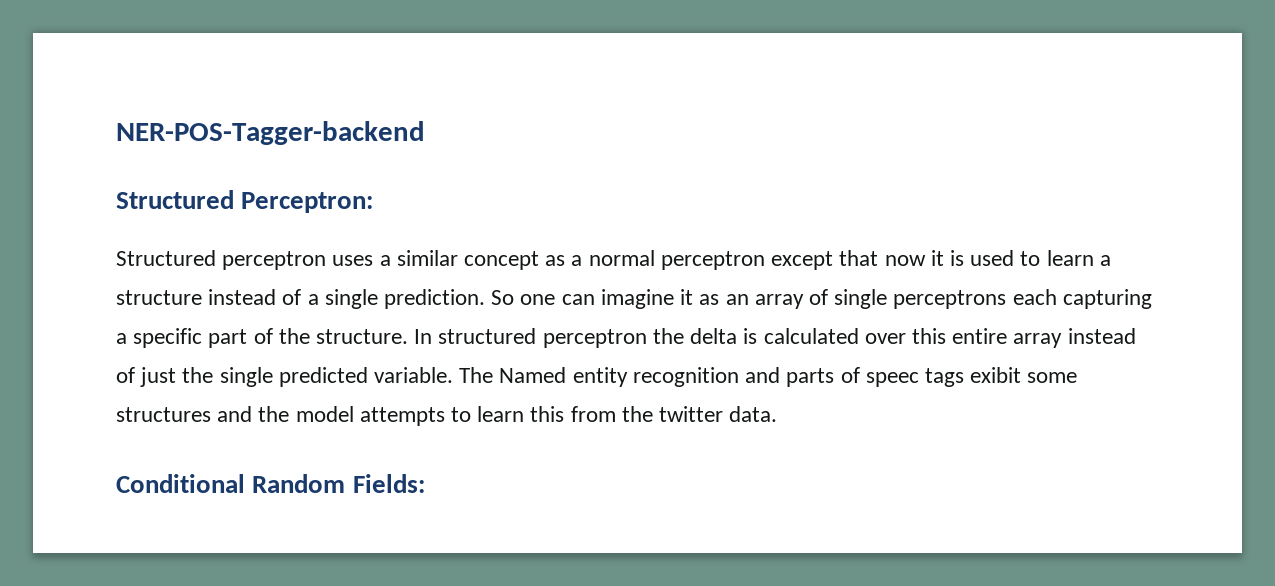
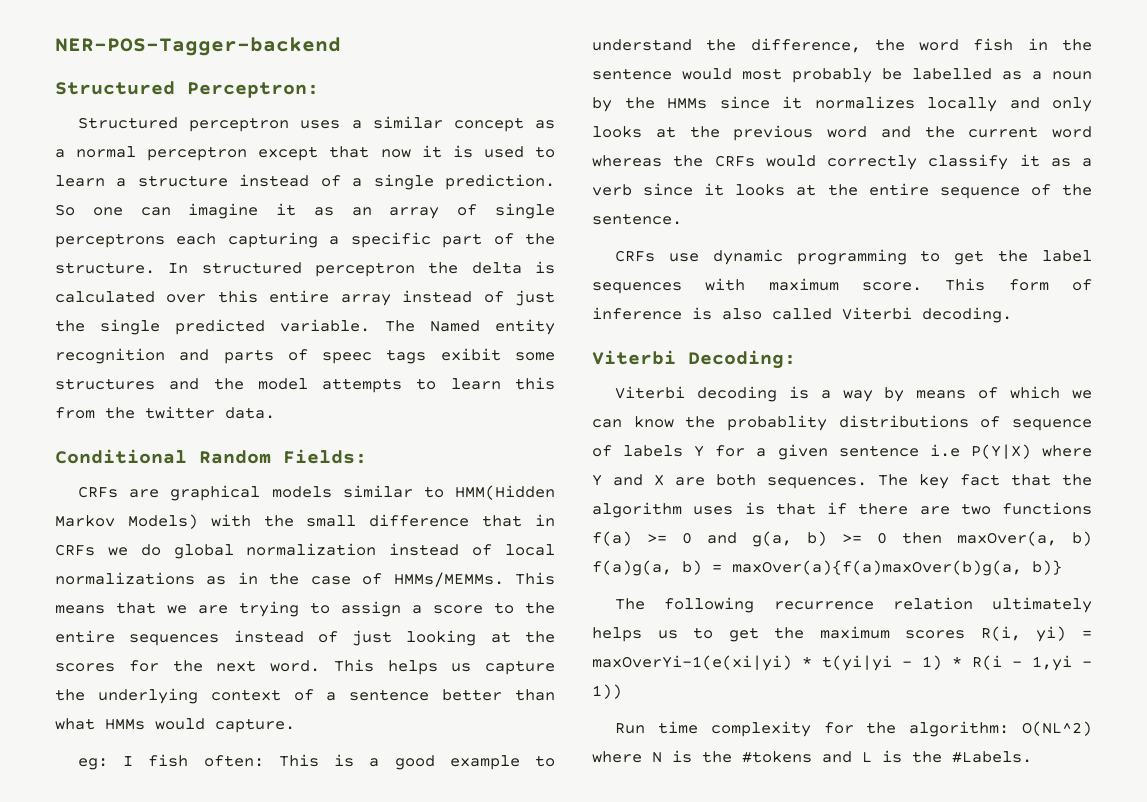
+ CRFs are graphical models similar to HMM(Hidden Markov Models) with the small difference that in CRFs we do global normalization instead of local normalizations as in the case of HMMs/MEMMs. This means that we are trying to assign a score to the entire sequences instead of just looking at the scores for the next word. This helps us capture the underlying context of a sentence better than what HMMs would capture.
+ eg: I fish often: This is a good example to understand the difference, the word fish in the sentence would most probably be labelled as a noun by the HMMs since it normalizes locally and only looks at the previous word and the current word whereas the CRFs would correctly classify it as a verb since it looks at the entire sequence of the sentence.
+ CRFs use dynamic programming to get the label sequences with maximum score. This form of inference is also called Viterbi decoding.
+ Viterbi Decoding:
+ Viterbi decoding is a way by means of which we can know the probablity distributions of sequence of labels Y for a given sentence i.e P(Y|X) where Y and X are both sequences. The key fact that the algorithm uses is that if there are two functions f(a) >= 0 and g(a, b) >= 0 then maxOver(a, b) f(a)g(a, b) = maxOver(a){f(a)maxOver(b)g(a, b)}
+ The following recurrence relation ultimately helps us to get the maximum scores R(i, yi) = maxOverYi-1(e(xi|yi) * t(yi|yi - 1) * R(i - 1,yi - 1))
+ Run time complexity for the algorithm: O(NL^2) where N is the #tokens and L is the #Labels.

